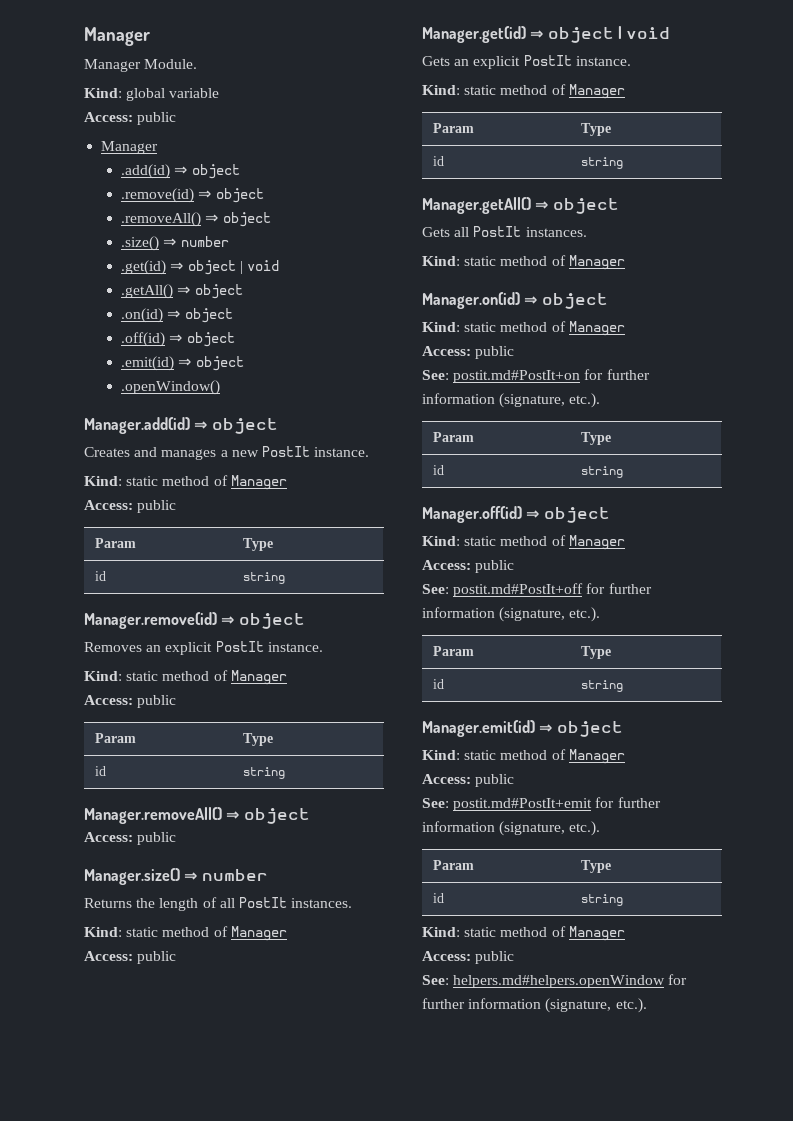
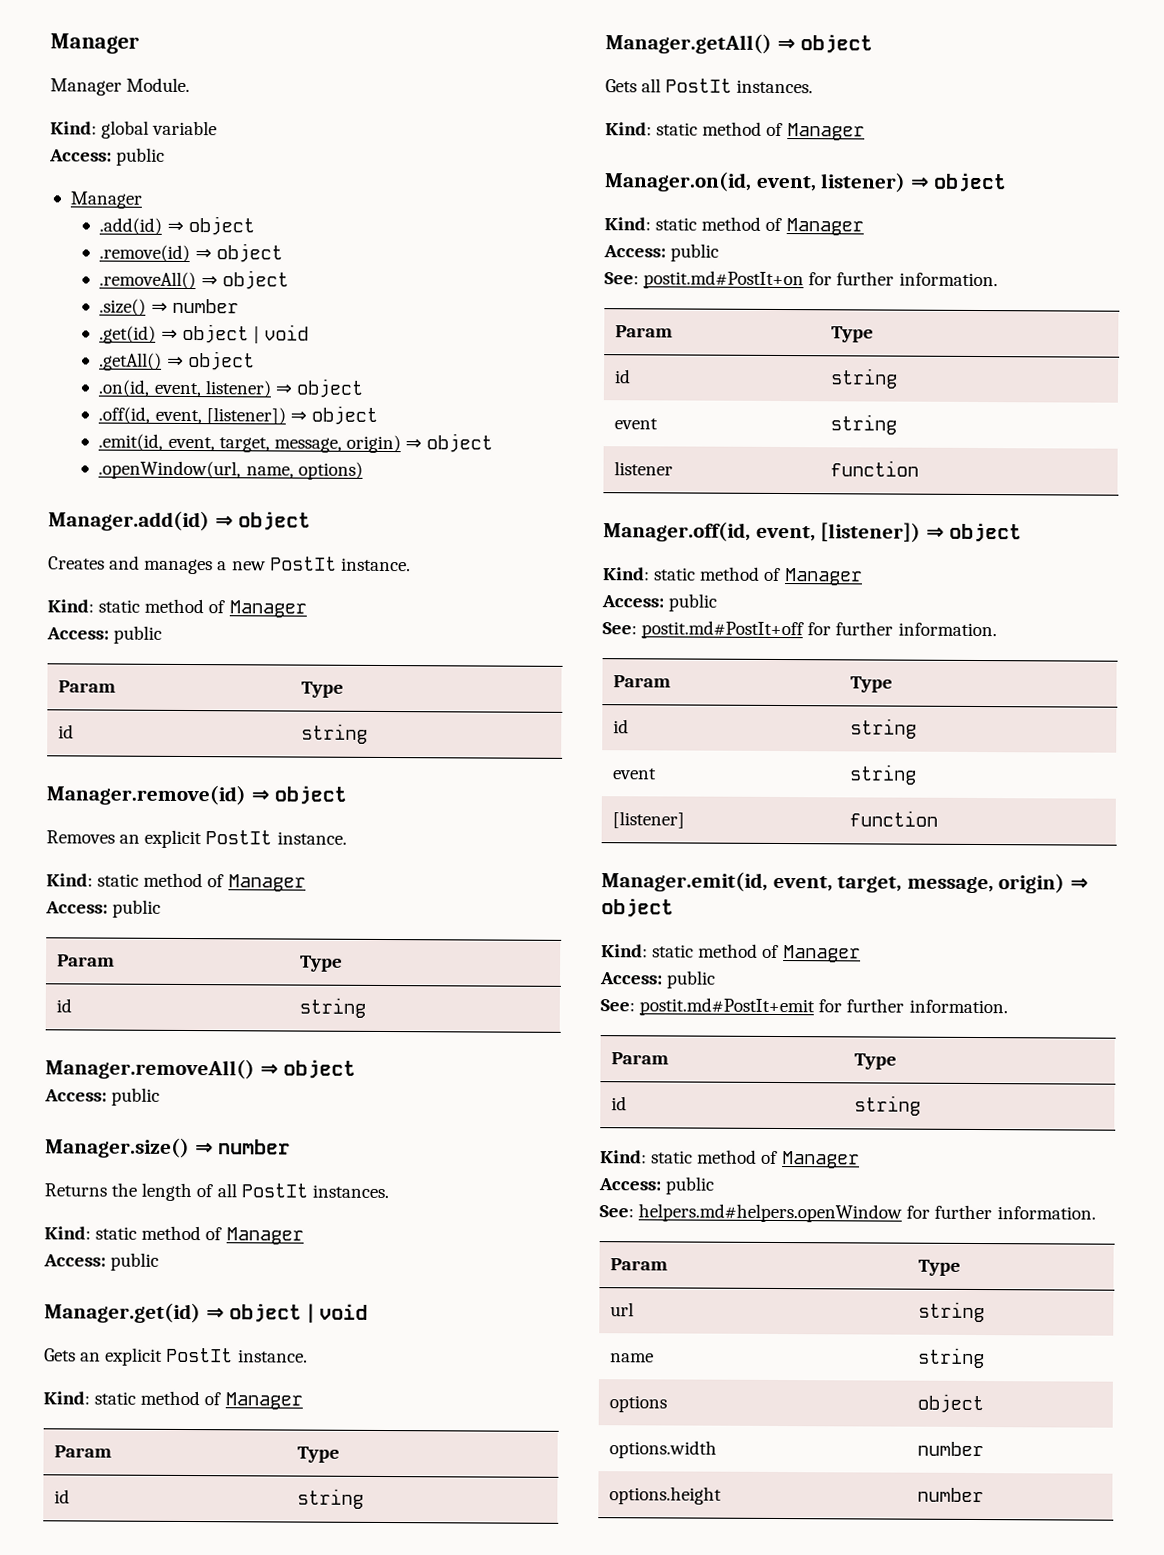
- .on(id) ⇒ object
- .off(id) ⇒ object
- .emit(id) ⇒ object
- .openWindow()
+ .on(id, event, listener) ⇒ object
+ .off(id, event, [listener]) ⇒ object
+ .emit(id, event, target, message, origin) ⇒ object
+ .openWindow(url, name, options)
- Manager.on(id) ⇒ object
+ Manager.on(id, event, listener) ⇒ object
- See: postit.md#PostIt+on for further information (signature, etc.).
+ See: postit.md#PostIt+on for further information.
  Param | Type
  id | string
- Manager.off(id) ⇒ object
+ event | string
+ listener | function
+ Manager.off(id, event, [listener]) ⇒ object
- See: postit.md#PostIt+off for further information (signature, etc.).
+ See: postit.md#PostIt+off for further information.
  Param | Type
  id | string
- Manager.emit(id) ⇒ object
+ event | string
+ [listener] | function
+ Manager.emit(id, event, target, message, origin) ⇒ object
- See: postit.md#PostIt+emit for further information (signature, etc.).
+ See: postit.md#PostIt+emit for further information.
- See: helpers.md#helpers.openWindow for further information (signature, etc.).
+ See: helpers.md#helpers.openWindow for further information.
+ Param | Type
+ url | string
+ name | string
+ options | object
+ options.width | number
+ options.height | number

